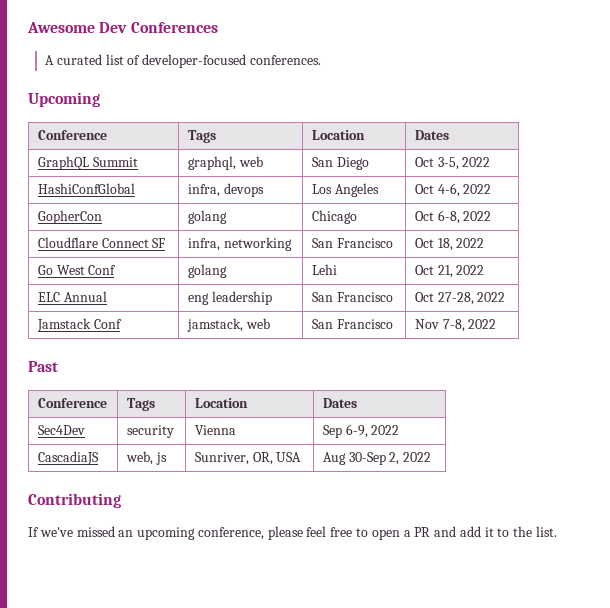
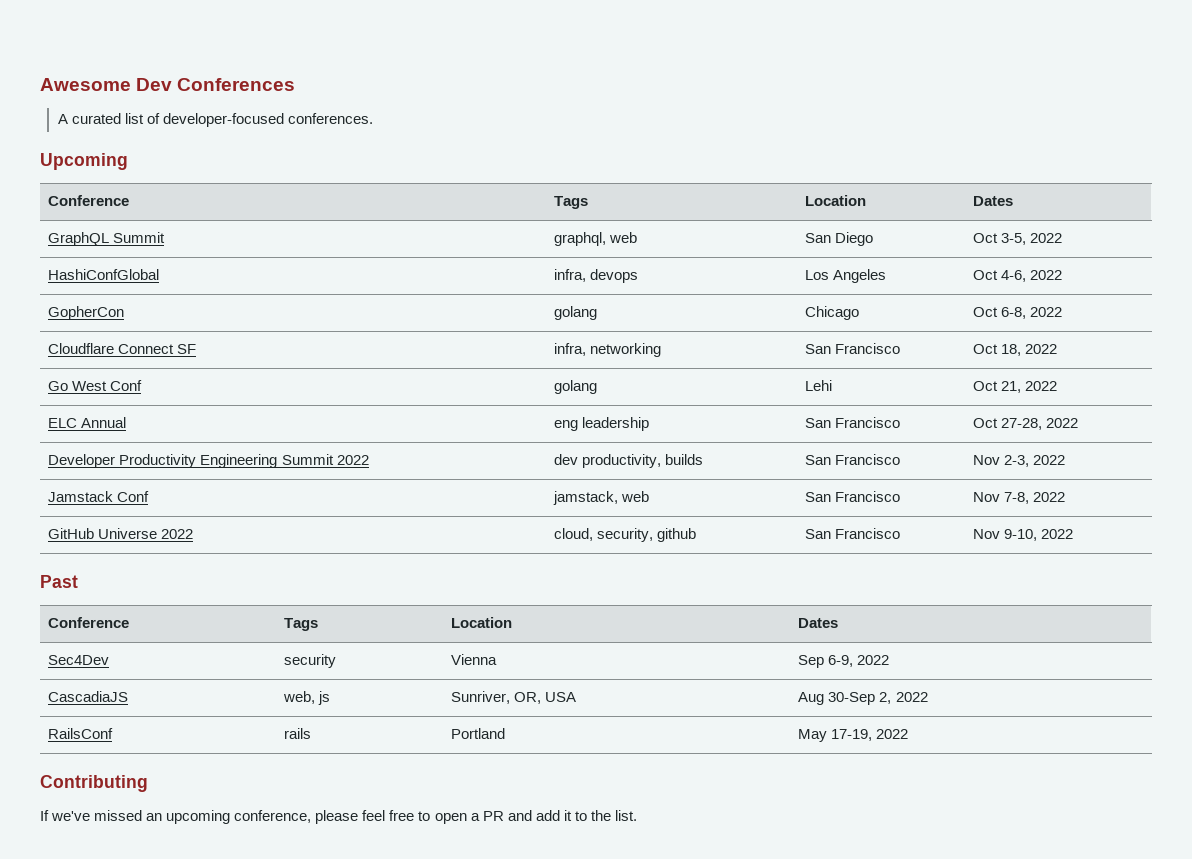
+ Developer Productivity Engineering Summit 2022 | dev productivity, builds | San Francisco | Nov 2-3, 2022
+ GitHub Universe 2022 | cloud, security, github | San Francisco | Nov 9-10, 2022
+ RailsConf | rails | Portland | May 17-19, 2022

